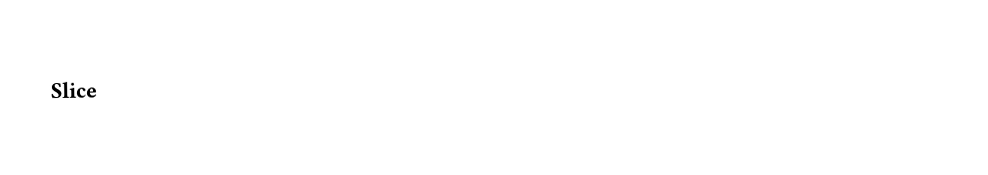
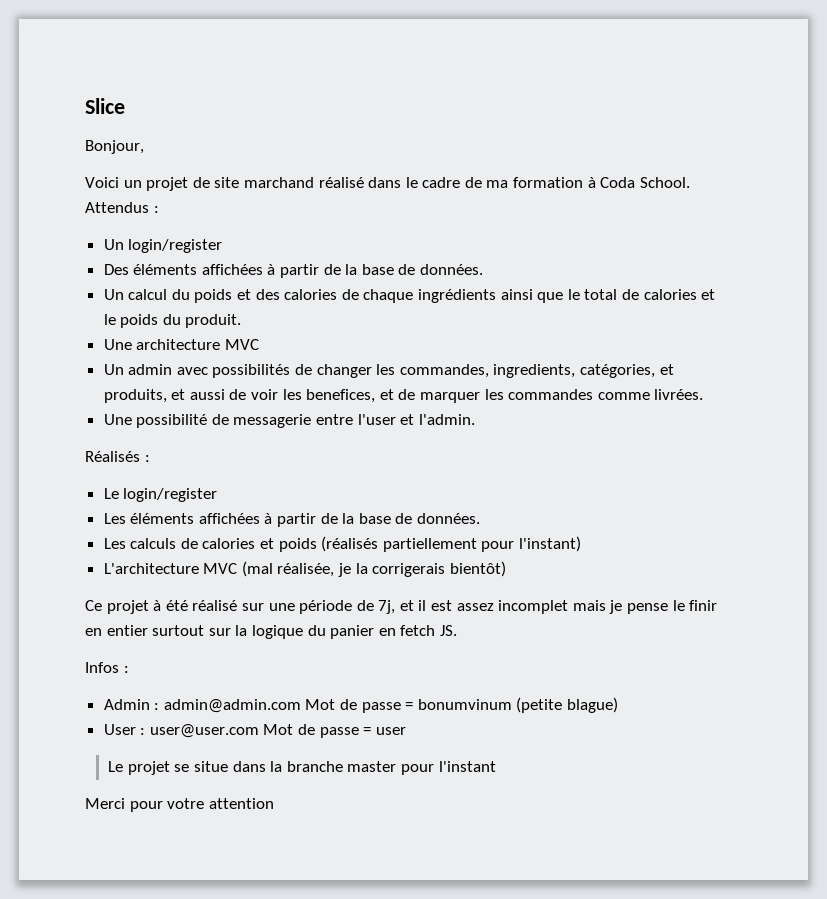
+ Bonjour,
+ Voici un projet de site marchand réalisé dans le cadre de ma formation à Coda School. Attendus :
+ Un login/register
+ Des éléments affichées à partir de la base de données.
+ Un calcul du poids et des calories de chaque ingrédients ainsi que le total de calories et le poids du produit.
+ Une architecture MVC
+ Un admin avec possibilités de changer les commandes, ingredients, catégories, et produits, et aussi de voir les benefices, et de marquer les commandes comme livrées.
+ Une possibilité de messagerie entre l'user et l'admin.
+ Réalisés :
+ Le login/register
+ Les éléments affichées à partir de la base de données.
+ Les calculs de calories et poids (réalisés partiellement pour l'instant)
+ L'architecture MVC (mal réalisée, je la corrigerais bientôt)
+ Ce projet à été réalisé sur une période de 7j, et il est assez incomplet mais je pense le finir en entier surtout sur la logique du panier en fetch JS.
+ Infos :
+ Admin : admin@admin.com Mot de passe = bonumvinum (petite blague)
+ User : user@user.com Mot de passe = user
+ Le projet se situe dans la branche master pour l'instant
+ Merci pour votre attention

